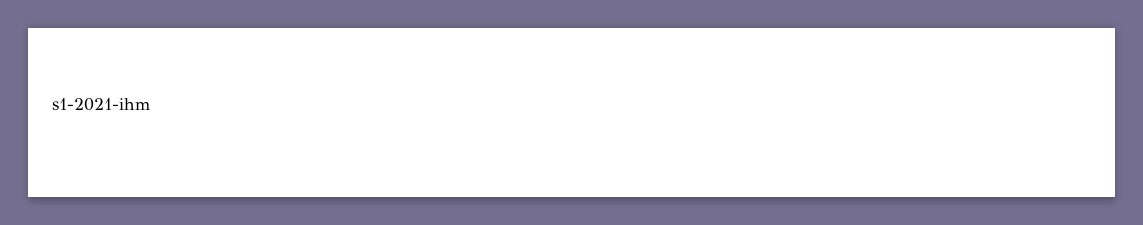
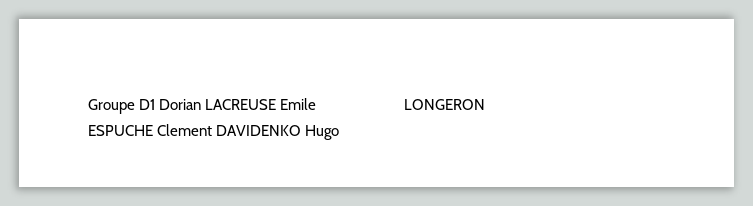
- s1-2021-ihm
+ Groupe D1 Dorian LACREUSE Emile ESPUCHE Clement DAVIDENKO Hugo LONGERON

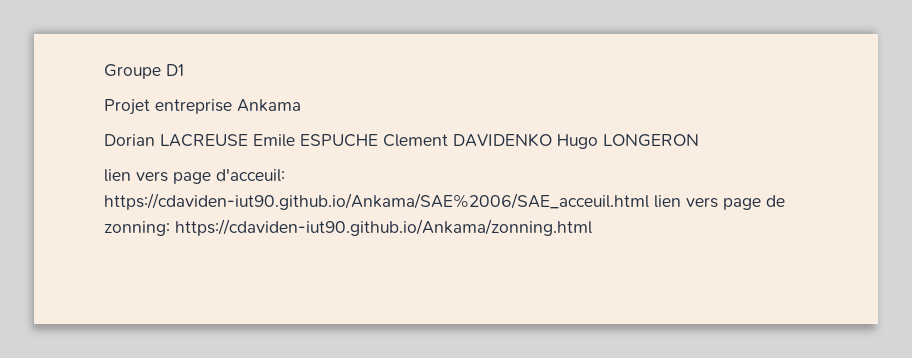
- Groupe D1 Dorian LACREUSE Emile ESPUCHE Clement DAVIDENKO Hugo LONGERON
+ Groupe D1
+ Projet entreprise Ankama
+ Dorian LACREUSE Emile ESPUCHE Clement DAVIDENKO Hugo LONGERON
+ lien vers page d'acceuil: https://cdaviden-iut90.github.io/Ankama/SAE%2006/SAE_acceuil.html lien vers page de zonning: https://cdaviden-iut90.github.io/Ankama/zonning.html

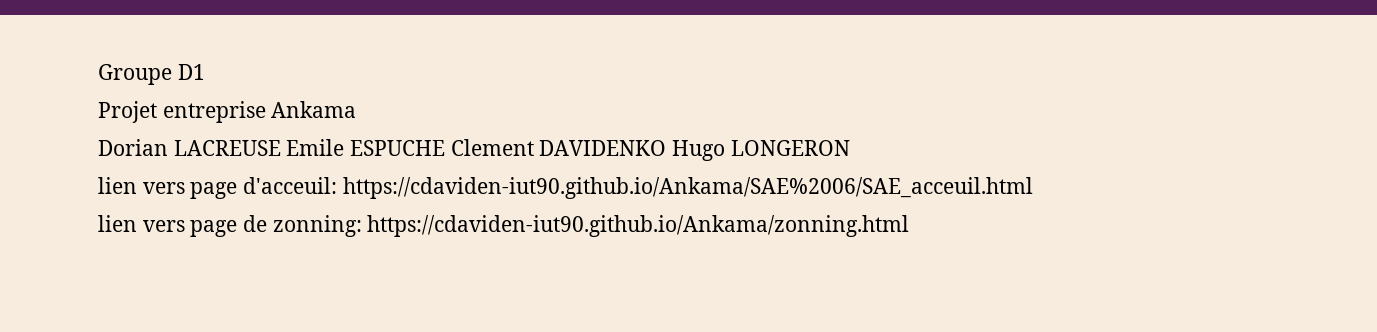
- lien vers page d'acceuil: https://cdaviden-iut90.github.io/Ankama/SAE%2006/SAE_acceuil.html lien vers page de zonning: https://cdaviden-iut90.github.io/Ankama/zonning.html
+ lien vers page d'acceuil: https://cdaviden-iut90.github.io/Ankama/SAE%2006/SAE_acceuil.html
+ lien vers page de zonning: https://cdaviden-iut90.github.io/Ankama/zonning.html

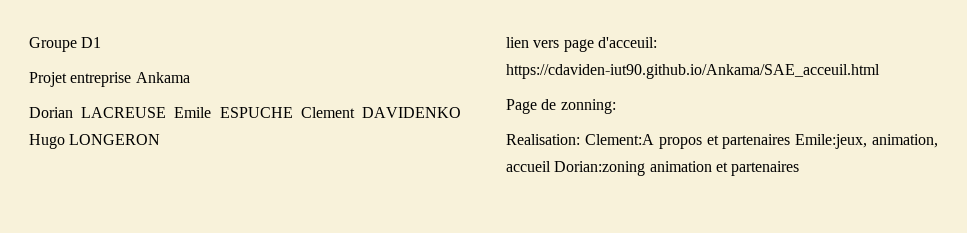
- lien vers page d'acceuil: https://cdaviden-iut90.github.io/Ankama/SAE%2006/SAE_acceuil.html
- lien vers page de zonning: https://cdaviden-iut90.github.io/Ankama/zonning.html
+ lien vers page d'acceuil: https://cdaviden-iut90.github.io/Ankama/SAE_acceuil.html
+ Page de zonning:
+ Realisation: Clement:A propos et partenaires Emile:jeux, animation, accueil Dorian:zoning animation et partenaires

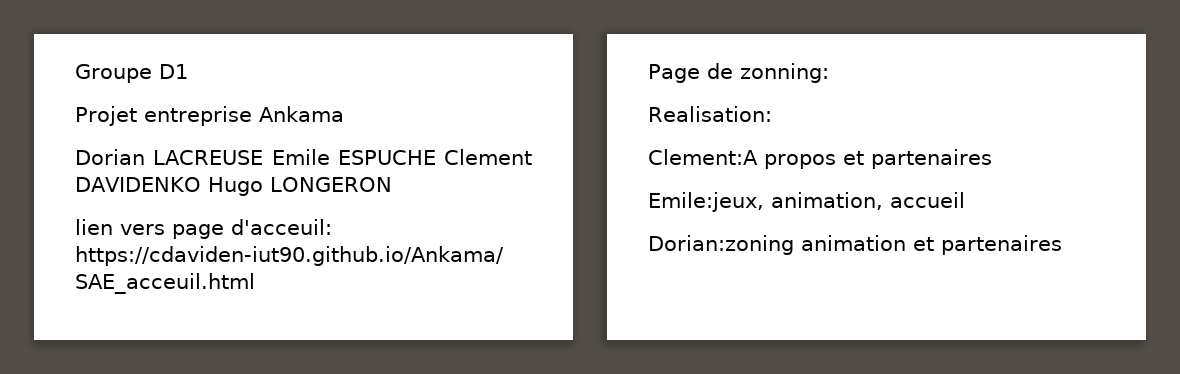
- Realisation: Clement:A propos et partenaires Emile:jeux, animation, accueil Dorian:zoning animation et partenaires
+ Realisation:
+ Clement:A propos et partenaires
+ Emile:jeux, animation, accueil
+ Dorian:zoning animation et partenaires

